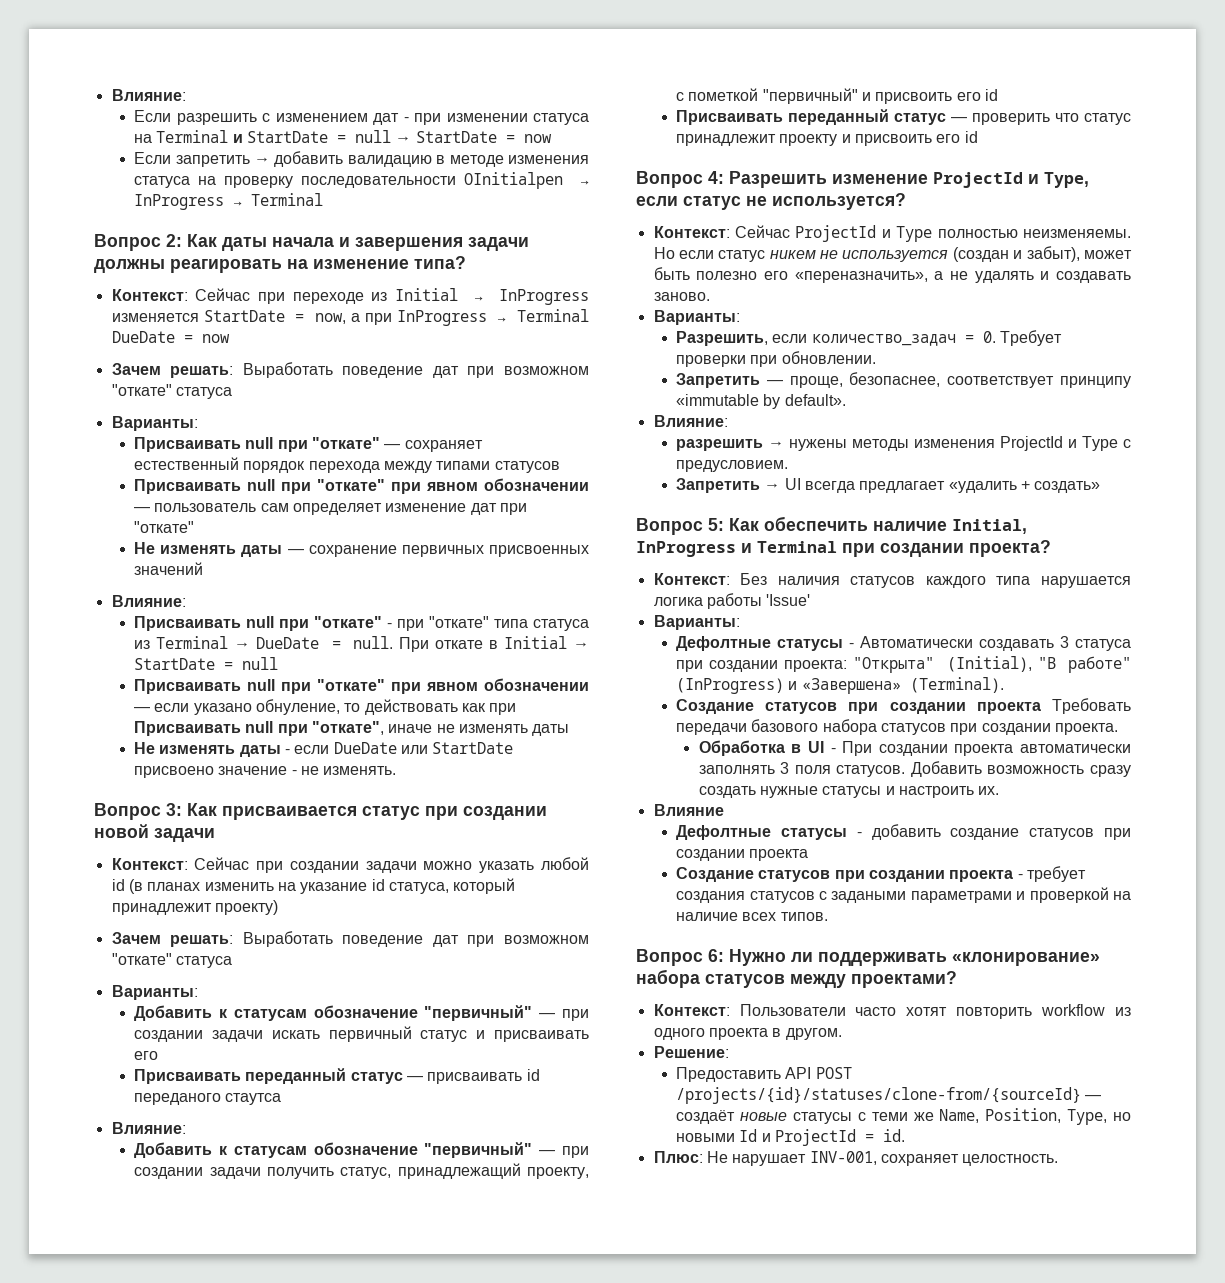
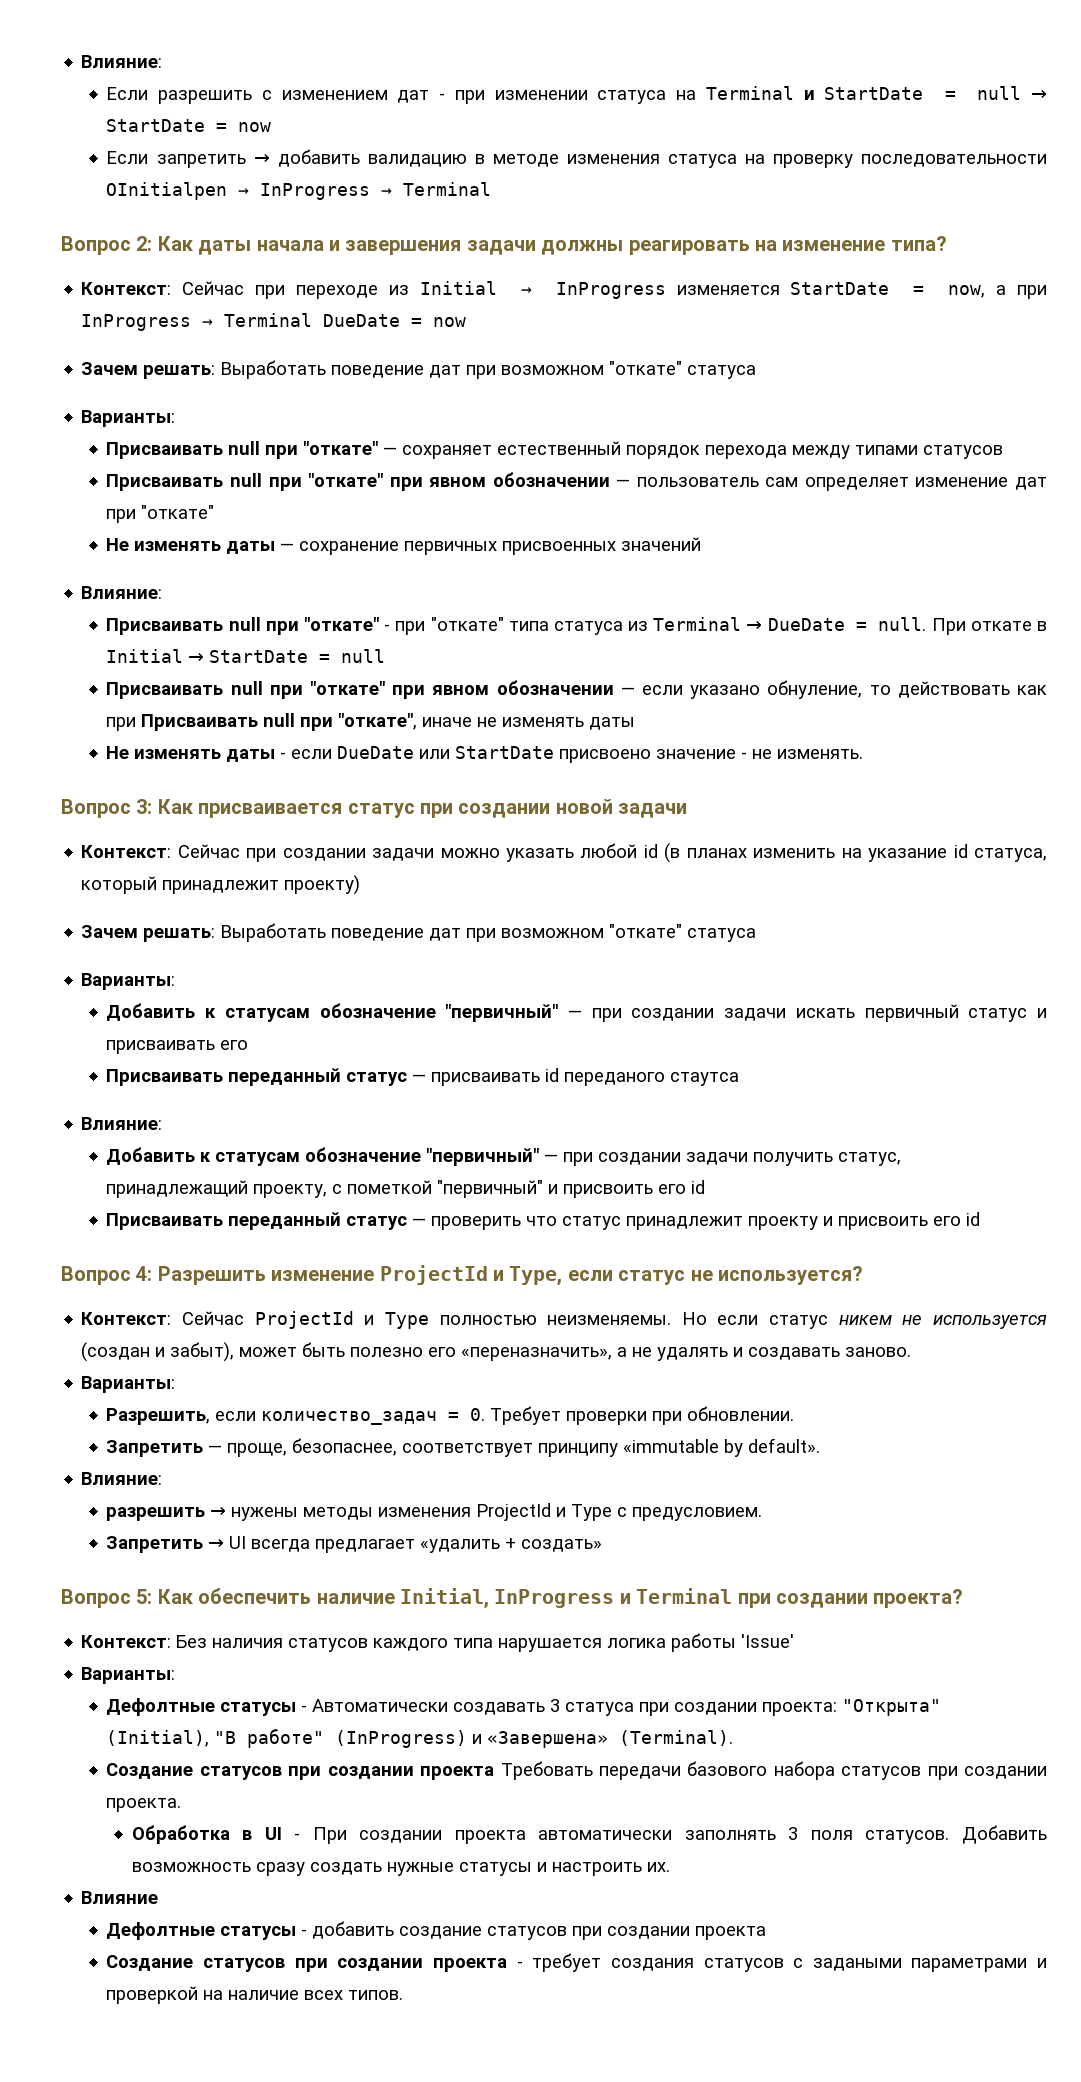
- Вопрос 6: Нужно ли поддерживать «клонирование» набора статусов между проектами?
- Контекст: Пользователи часто хотят повторить workflow из одного проекта в другом.
- Решение:
- Предоставить API POST /projects/{id}/statuses/clone-from/{sourceId} — создаёт новые статусы с теми же Name, Position, Type, но новыми Id и ProjectId = id.
- Плюс: Не нарушает INV-001, сохраняет целостность.

